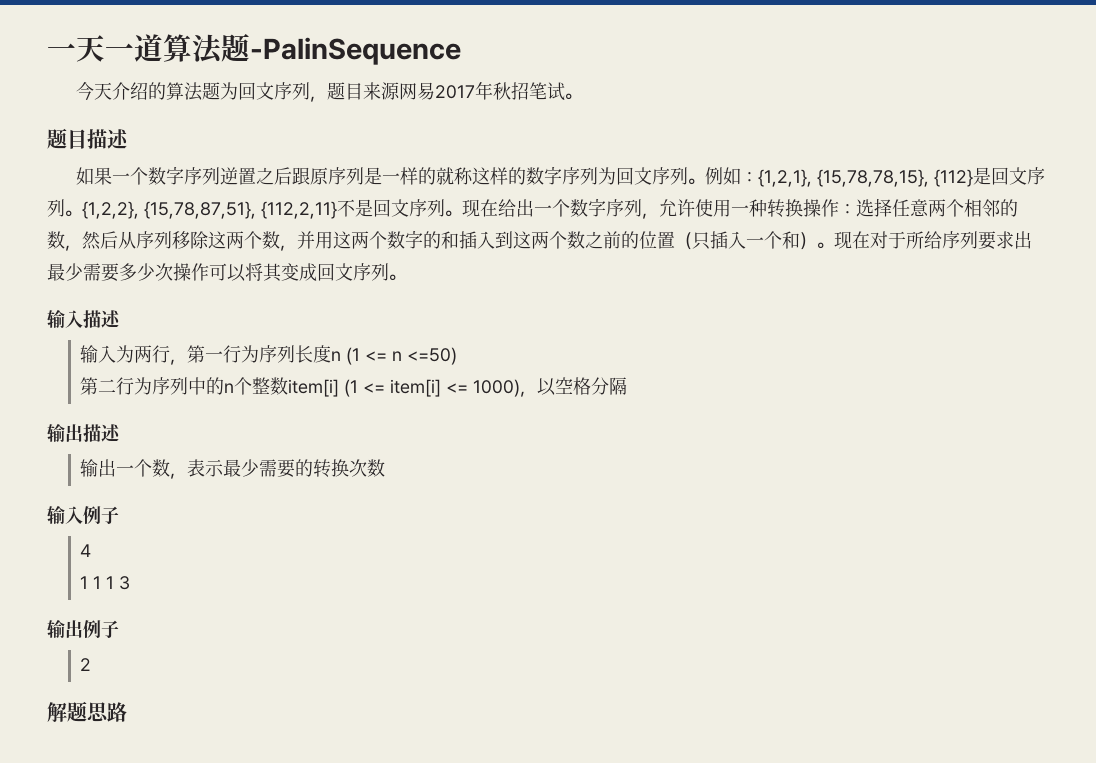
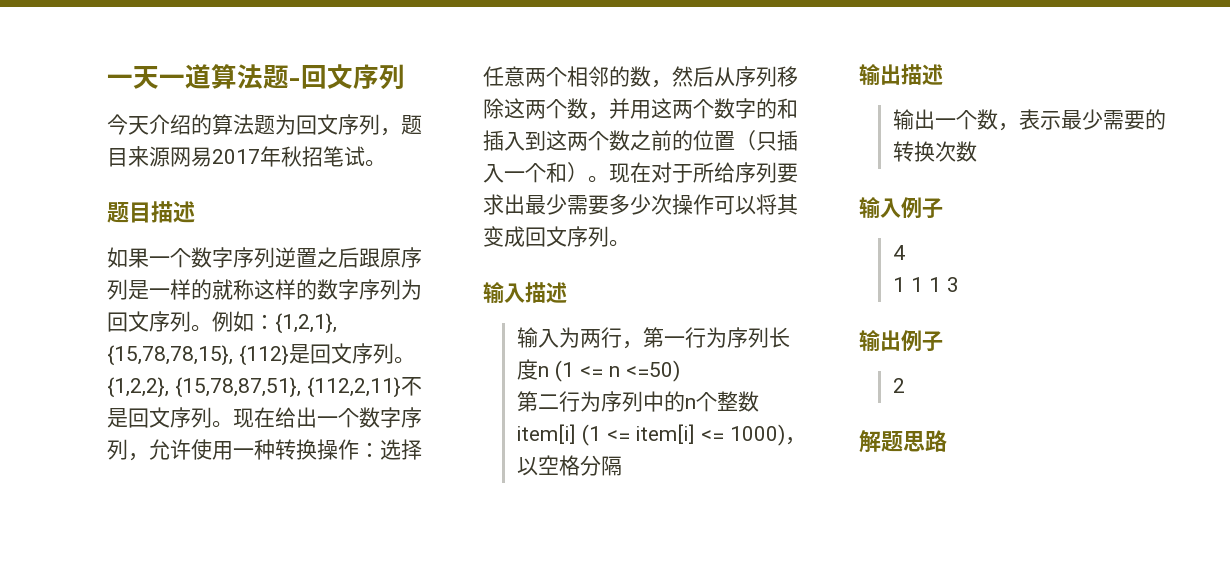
- 一天一道算法题-PalinSequence
+ 一天一道算法题-回文序列

